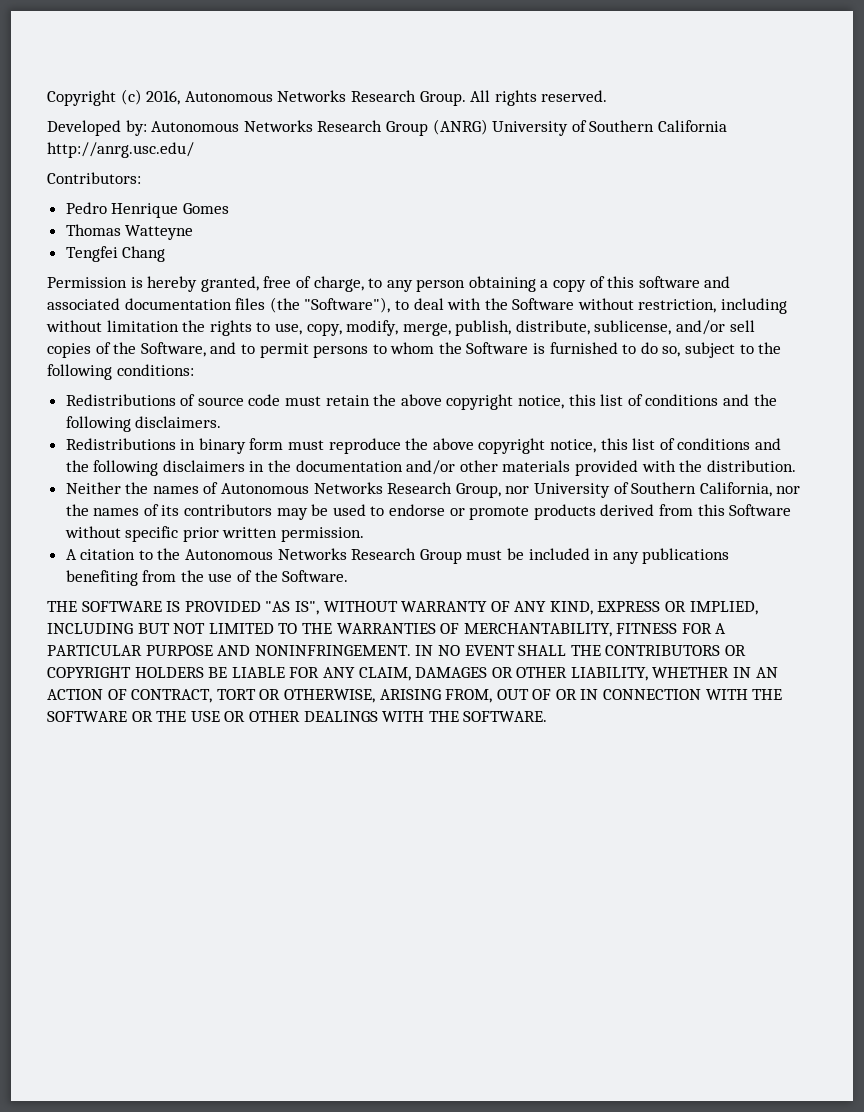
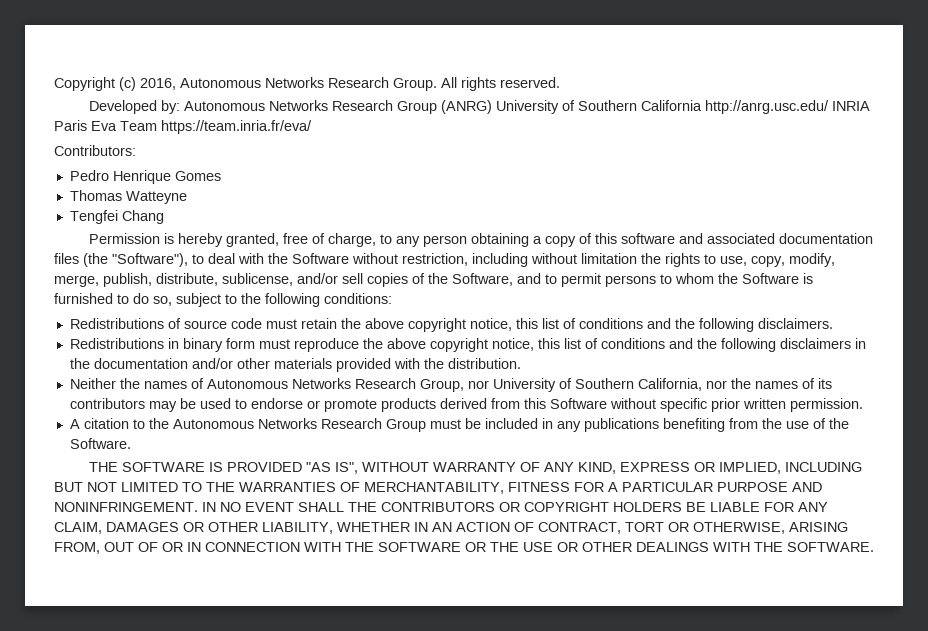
- Developed by: Autonomous Networks Research Group (ANRG) University of Southern California http://anrg.usc.edu/
+ Developed by: Autonomous Networks Research Group (ANRG) University of Southern California http://anrg.usc.edu/ INRIA Paris Eva Team https://team.inria.fr/eva/

